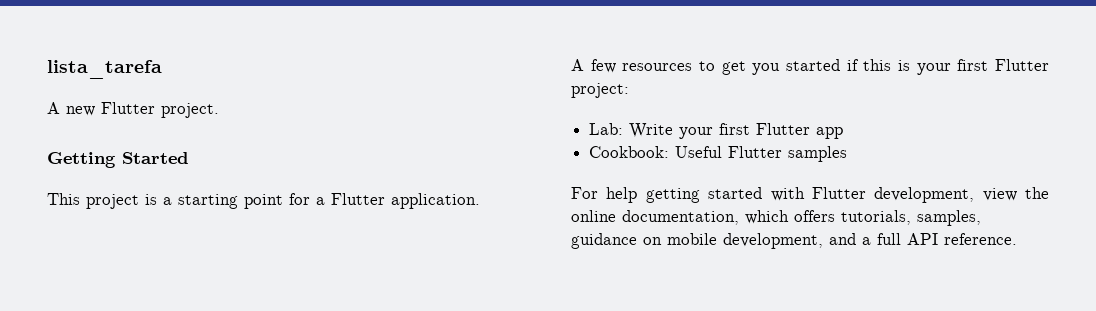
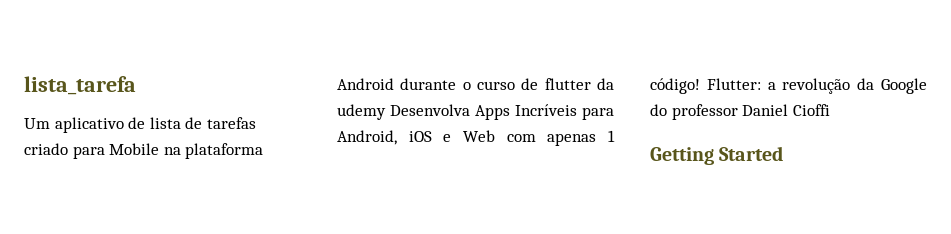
- A new Flutter project.
+ Um aplicativo de lista de tarefas criado para Mobile na plataforma Android durante o curso de flutter da udemy Desenvolva Apps Incríveis para Android, iOS e Web com apenas 1 código! Flutter: a revolução da Google do professor Daniel Cioffi
  Getting Started
- This project is a starting point for a Flutter application.
- A few resources to get you started if this is your first Flutter project:
- Lab: Write your first Flutter app
- Cookbook: Useful Flutter samples
- For help getting started with Flutter development, view the online documentation, which offers tutorials, samples, guidance on mobile development, and a full API reference.

